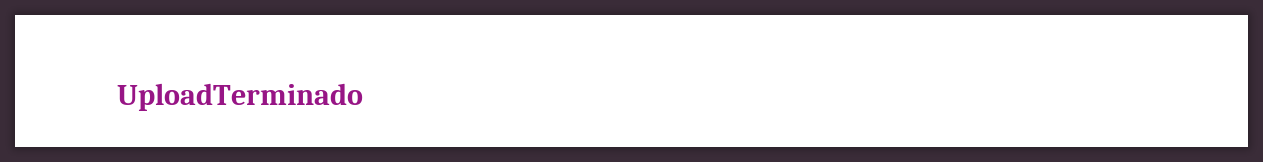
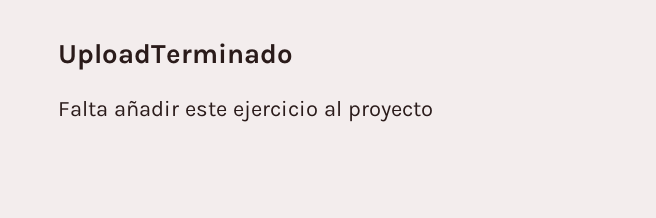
+ Falta añadir este ejercicio al proyecto

